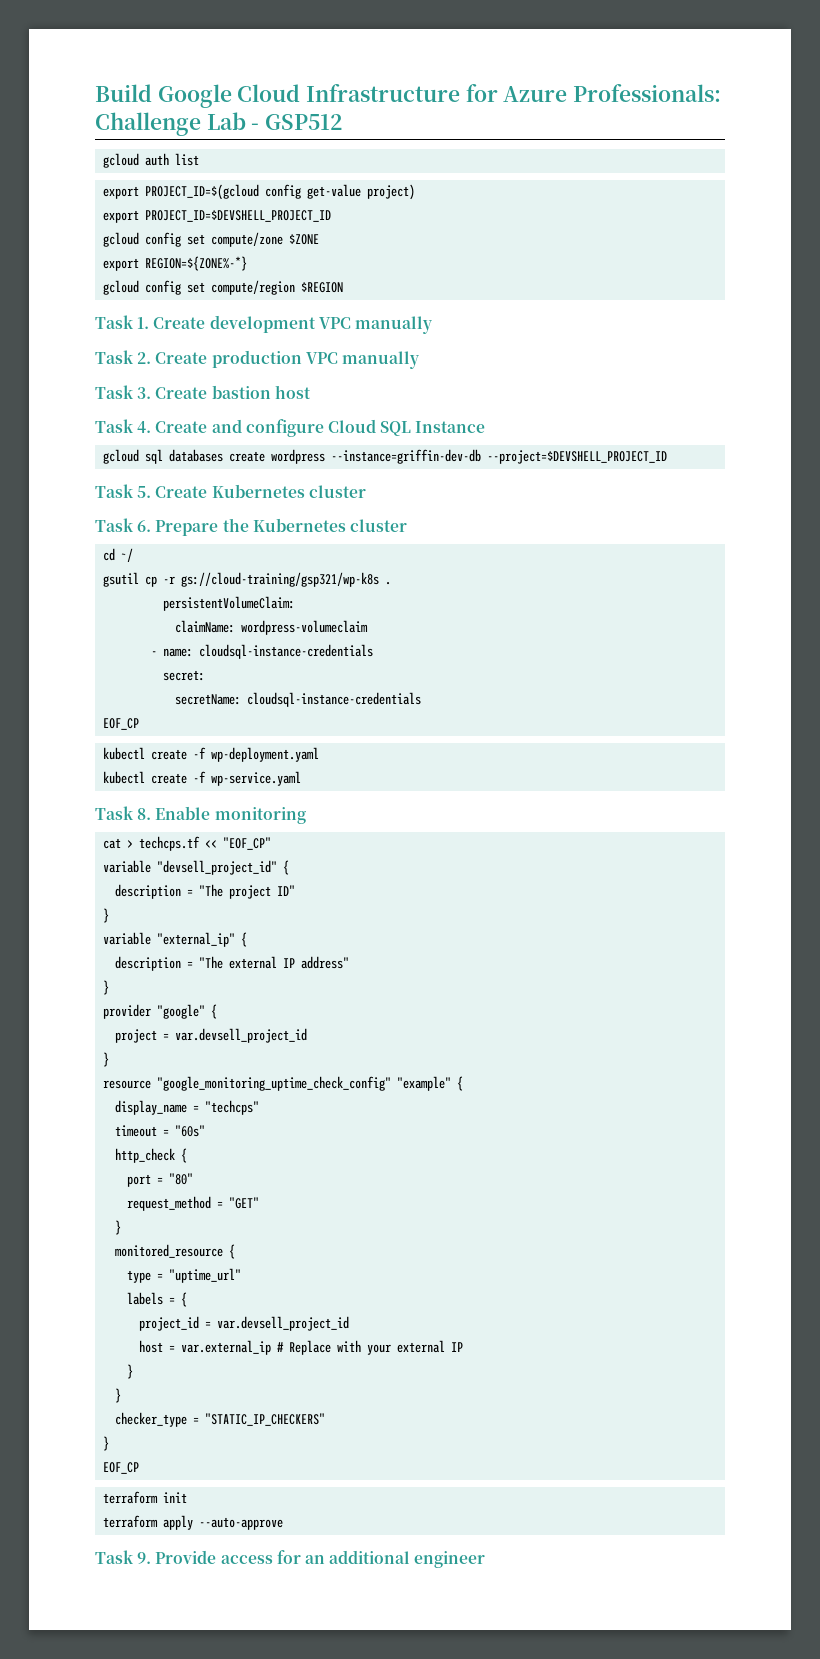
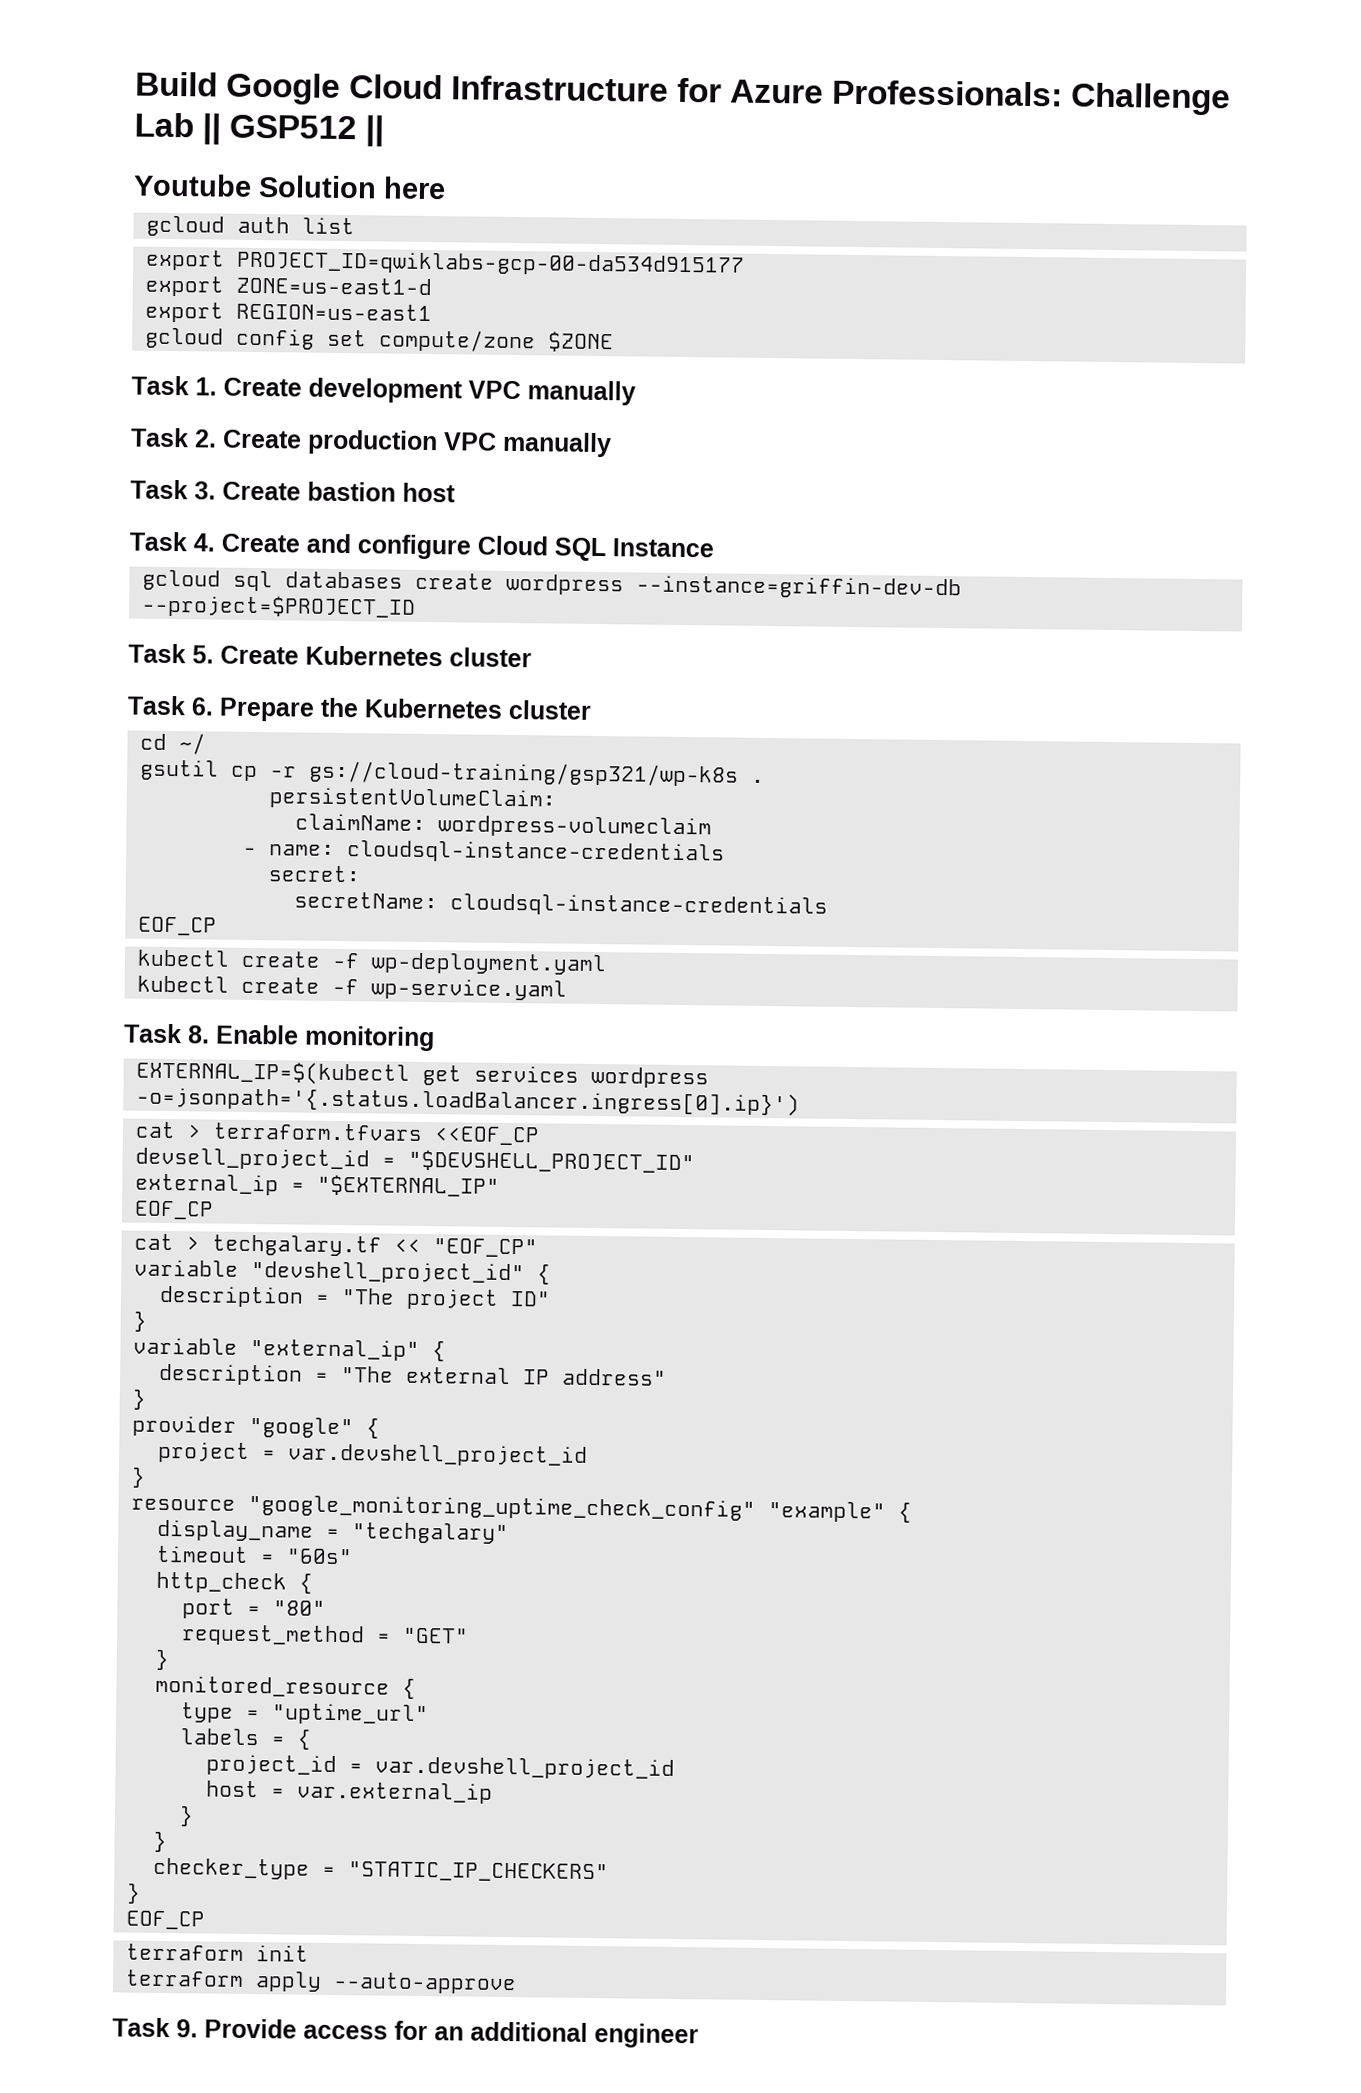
- Build Google Cloud Infrastructure for Azure Professionals: Challenge Lab - GSP512
+ Build Google Cloud Infrastructure for Azure Professionals: Challenge Lab || GSP512 ||
+ Youtube Solution here
- export PROJECT_ID=$(gcloud config get-value project)
- export PROJECT_ID=$DEVSHELL_PROJECT_ID
+ export PROJECT_ID=qwiklabs-gcp-00-da534d915177
+ export ZONE=us-east1-d
+ export REGION=us-east1
- export REGION=${ZONE%-*}
- gcloud config set compute/region $REGION
- gcloud sql databases create wordpress --instance=griffin-dev-db --project=$DEVSHELL_PROJECT_ID
+ gcloud sql databases create wordpress --instance=griffin-dev-db --project=$PROJECT_ID
- cat > techcps.tf << "EOF_CP"
+ EXTERNAL_IP=$(kubectl get services wordpress -o=jsonpath='{.status.loadBalancer.ingress[0].ip}')
+ cat > terraform.tfvars <<EOF_CP
+ devsell_project_id = "$DEVSHELL_PROJECT_ID"
+ external_ip = "$EXTERNAL_IP"
+ EOF_CP
+ cat > techgalary.tf << "EOF_CP"
- variable "devsell_project_id" {
+ variable "devshell_project_id" {
- project = var.devsell_project_id
+ project = var.devshell_project_id
- display_name = "techcps"
+ display_name = "techgalary"
- project_id = var.devsell_project_id
+ project_id = var.devshell_project_id
- host = var.external_ip # Replace with your external IP
+ host = var.external_ip

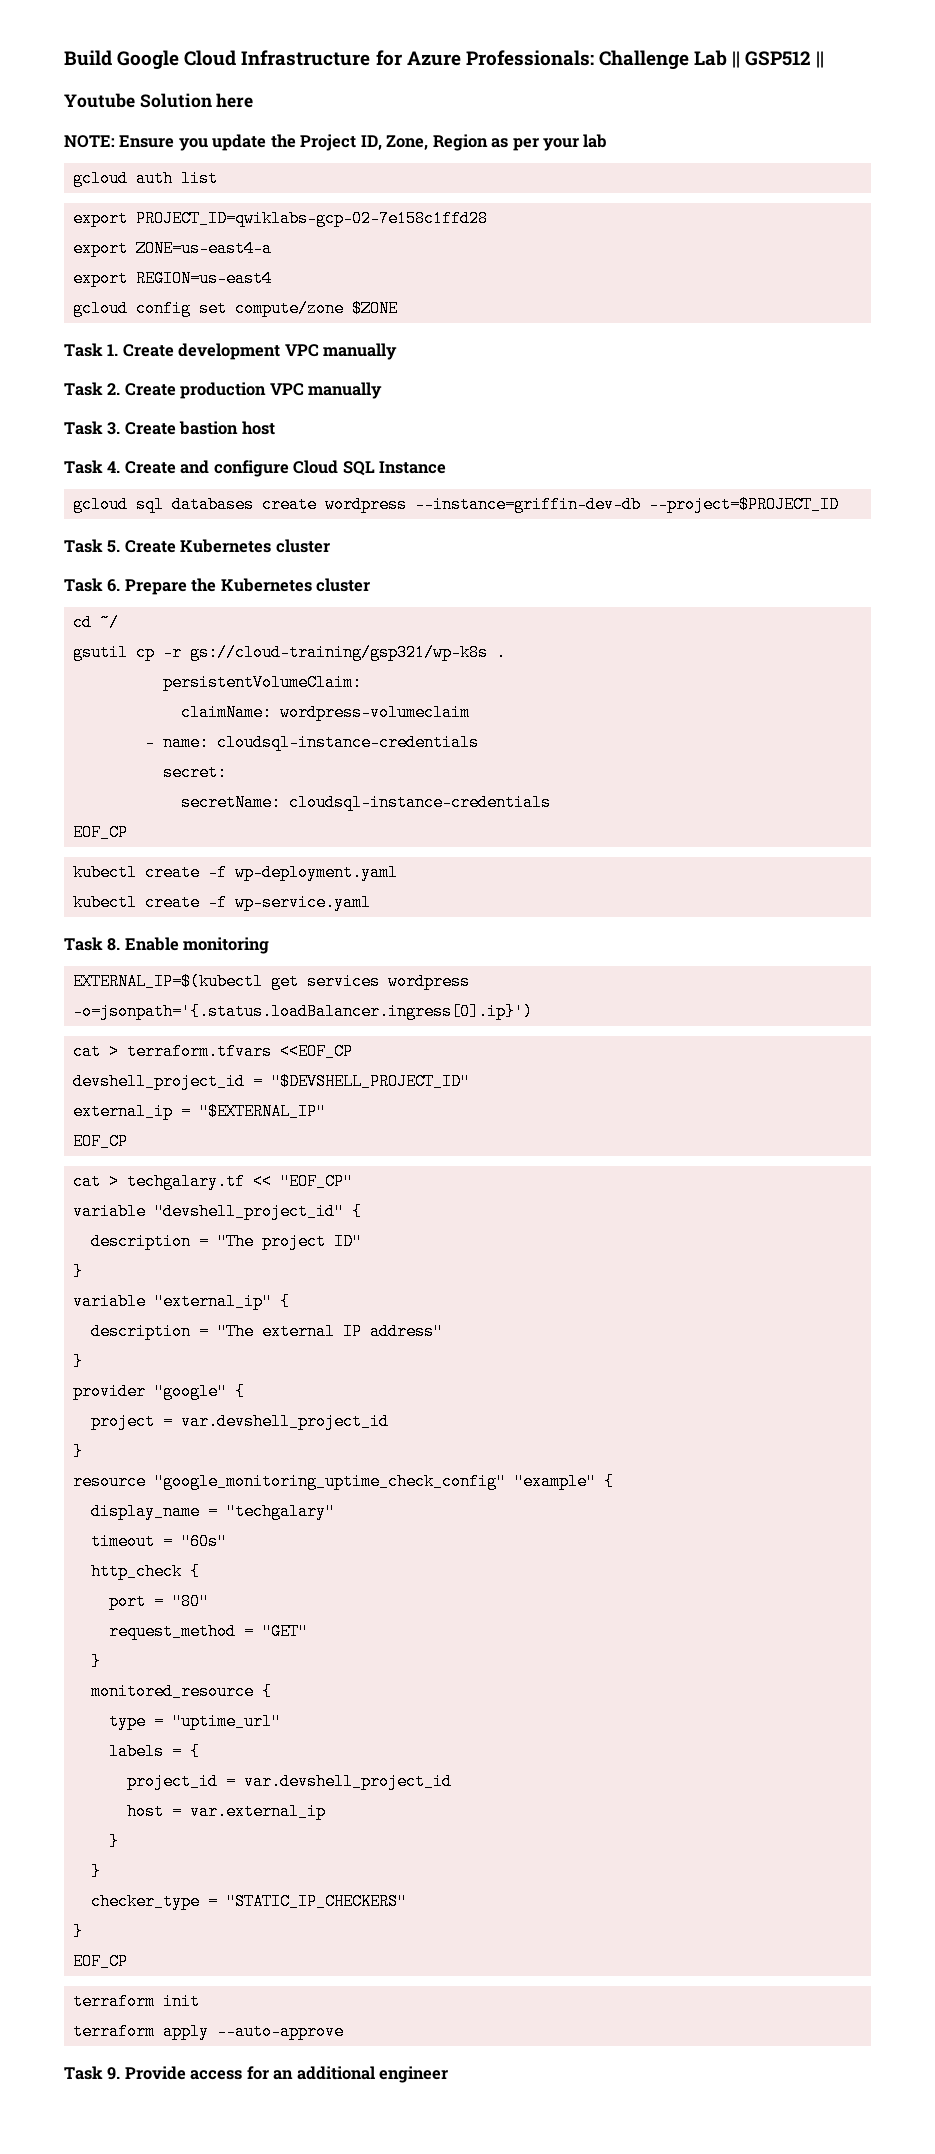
+ NOTE: Ensure you update the Project ID, Zone, Region as per your lab
- export PROJECT_ID=qwiklabs-gcp-00-da534d915177
- export ZONE=us-east1-d
- export REGION=us-east1
+ export PROJECT_ID=qwiklabs-gcp-02-7e158c1ffd28
+ export ZONE=us-east4-a
+ export REGION=us-east4
- devsell_project_id = "$DEVSHELL_PROJECT_ID"
+ devshell_project_id = "$DEVSHELL_PROJECT_ID"

